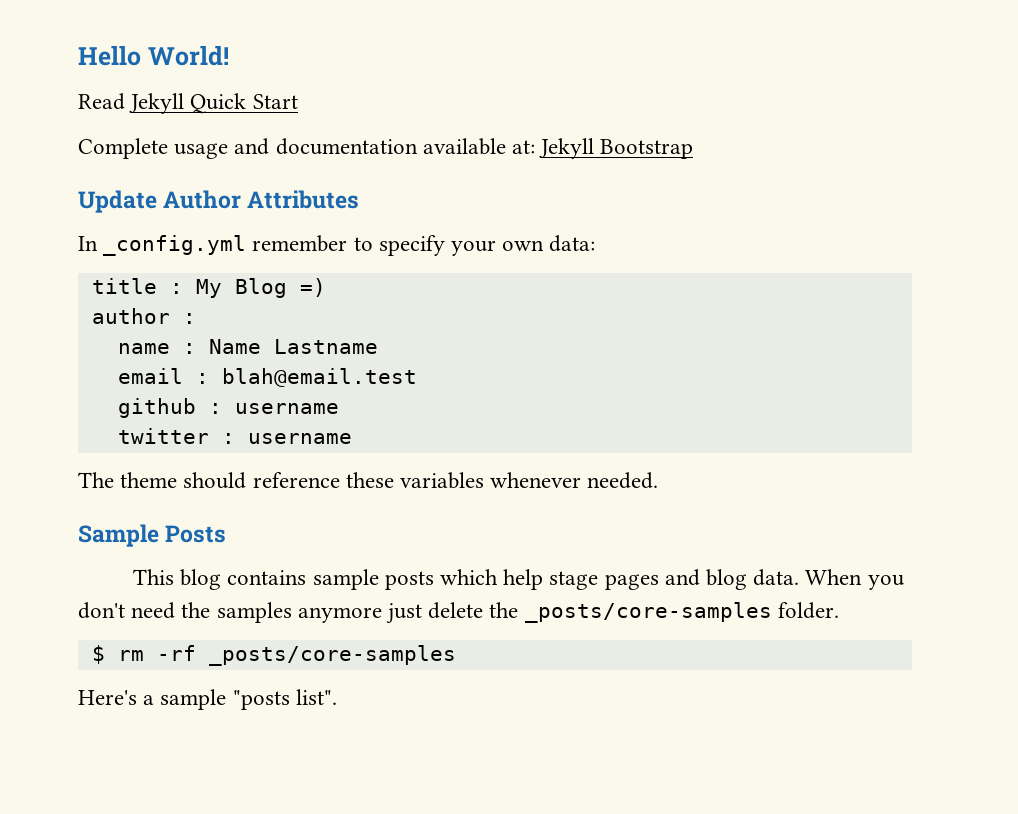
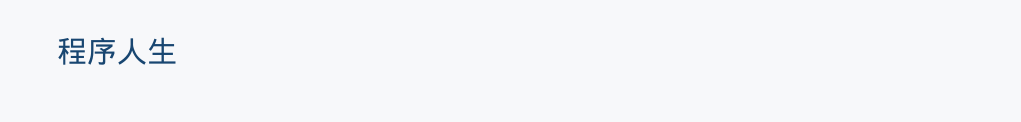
- Hello World!
- Read Jekyll Quick Start
- Complete usage and documentation available at: Jekyll Bootstrap
- Update Author Attributes
- In _config.yml remember to specify your own data:
- title : My Blog =)
- author :
- name : Name Lastname
- email : blah@email.test
- github : username
- twitter : username
- The theme should reference these variables whenever needed.
- Sample Posts
- This blog contains sample posts which help stage pages and blog data. When you don't need the samples anymore just delete the _posts/core-samples folder.
- $ rm -rf _posts/core-samples
- Here's a sample "posts list".
+ 程序人生

